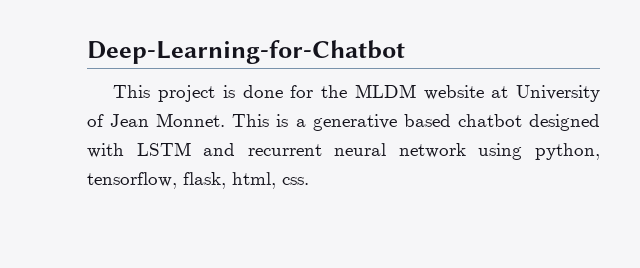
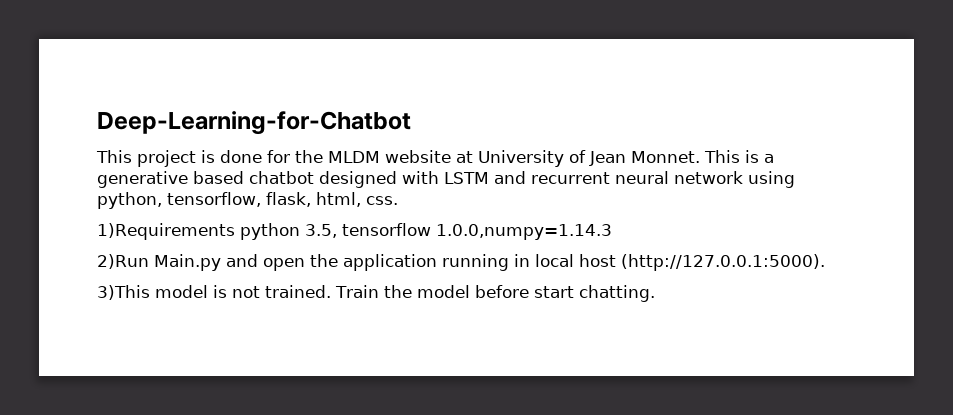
+ 1)Requirements python 3.5, tensorflow 1.0.0,numpy=1.14.3
+ 2)Run Main.py and open the application running in local host (http://127.0.0.1:5000).
+ 3)This model is not trained. Train the model before start chatting.

